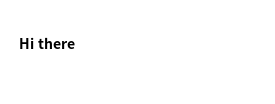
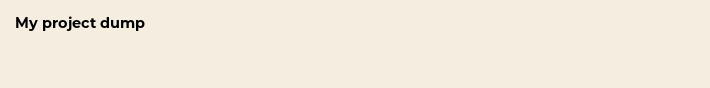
- Hi there
+ My project dump

